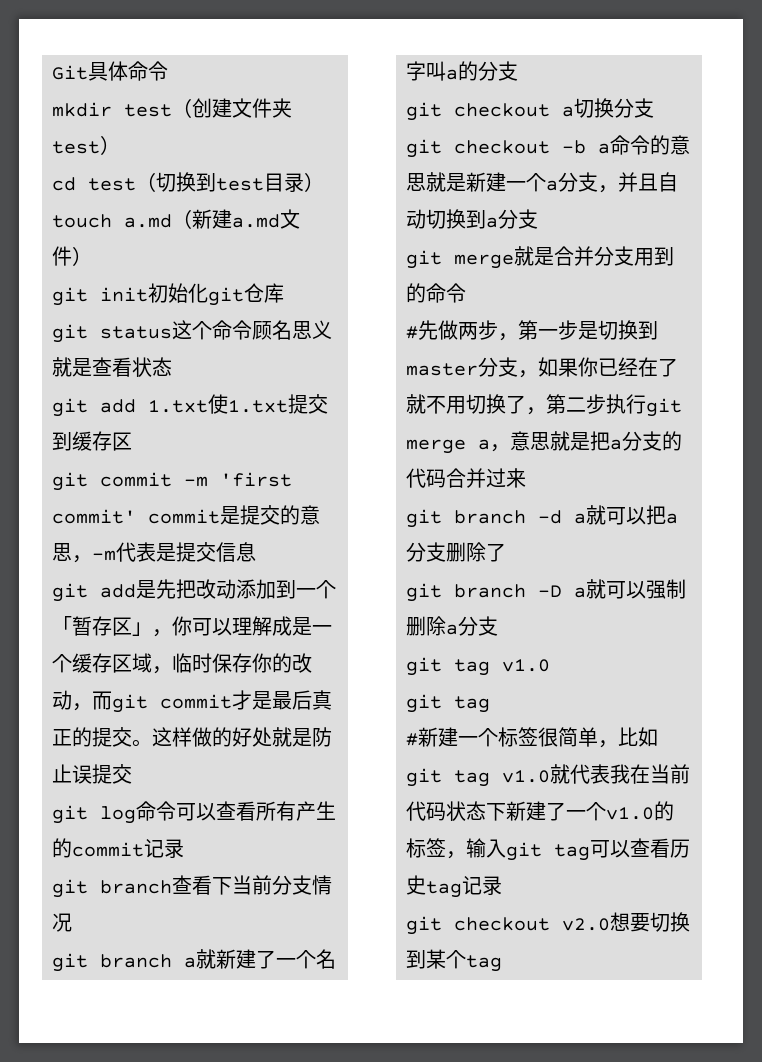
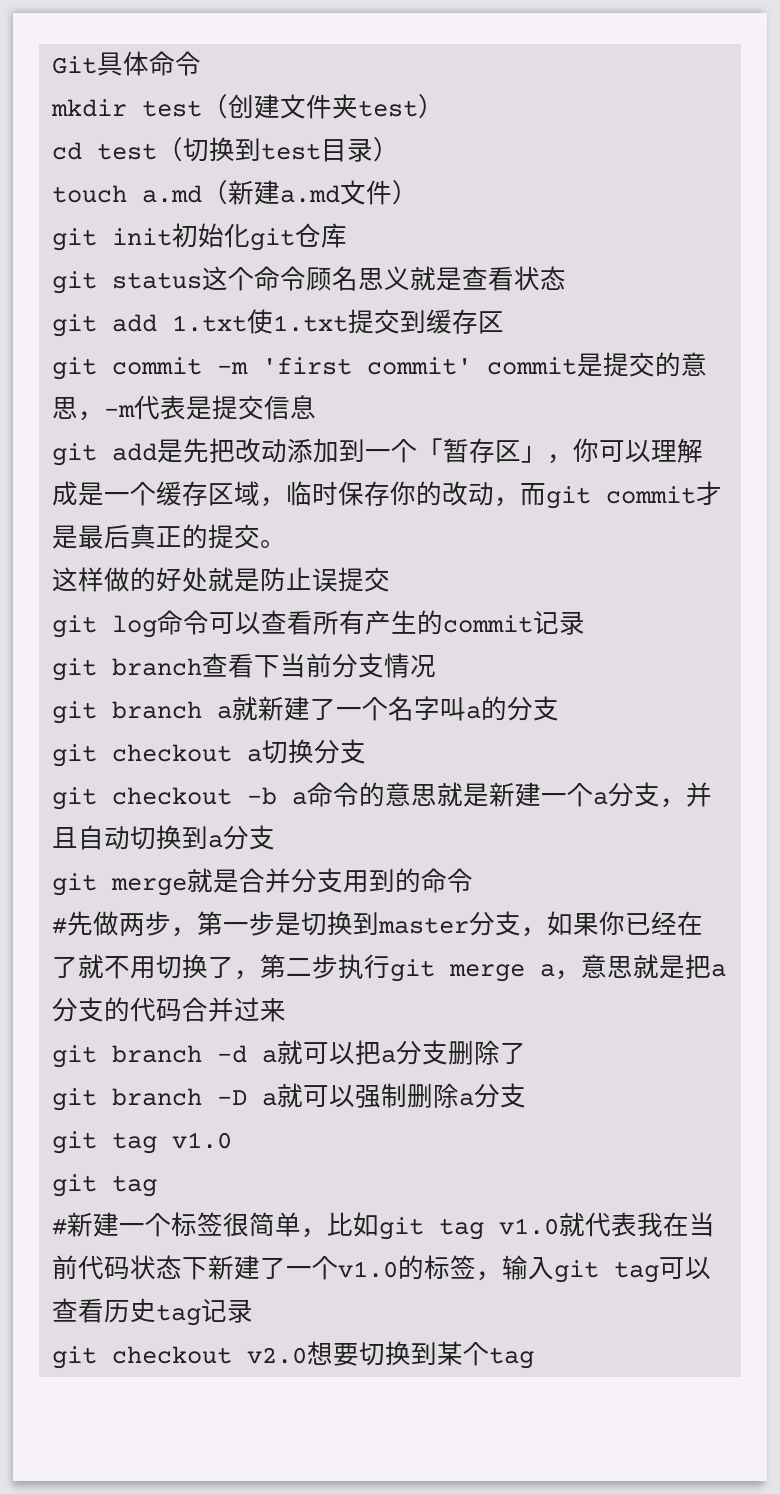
- git add是先把改动添加到一个「暂存区」，你可以理解成是一个缓存区域，临时保存你的改动，而git commit才是最后真正的提交。这样做的好处就是防止误提交
+ git add是先把改动添加到一个「暂存区」，你可以理解成是一个缓存区域，临时保存你的改动，而git commit才是最后真正的提交。
+ 这样做的好处就是防止误提交

